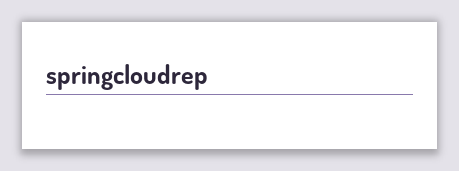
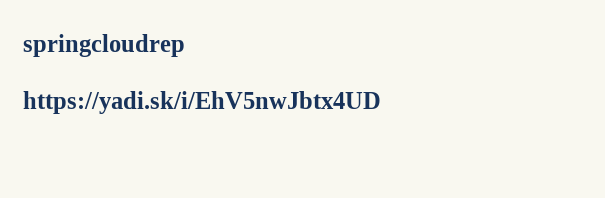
+ https://yadi.sk/i/EhV5nwJbtx4UD

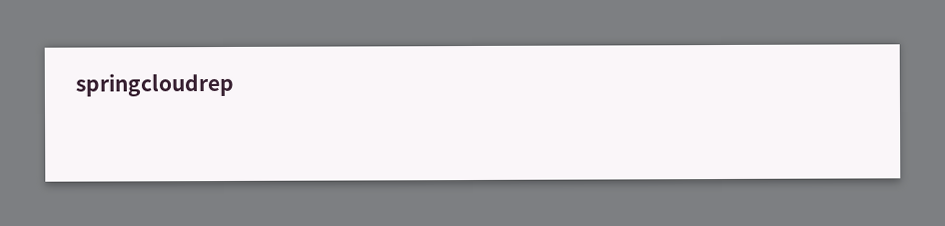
- https://yadi.sk/i/EhV5nwJbtx4UD

